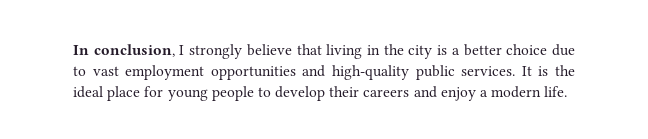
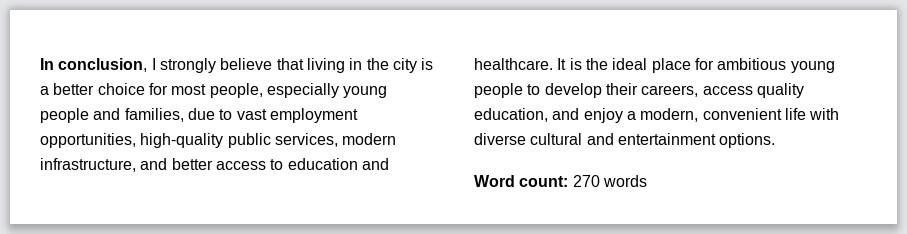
- In conclusion, I strongly believe that living in the city is a better choice due to vast employment opportunities and high-quality public services.
+ In conclusion, I strongly believe that living in the city is a better choice for most people, especially young people and families, due to vast employment opportunities, high-quality public services, modern infrastructure, and better access to education and healthcare.
- It is the ideal place for young people to develop their careers and enjoy a modern life.
+ It is the ideal place for ambitious young people to develop their careers, access quality education, and enjoy a modern, convenient life with diverse cultural and entertainment options.
+ Word count: 270 words

